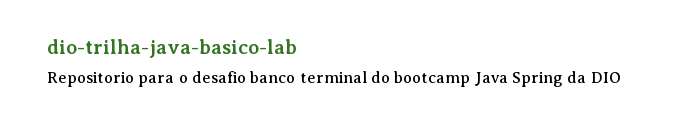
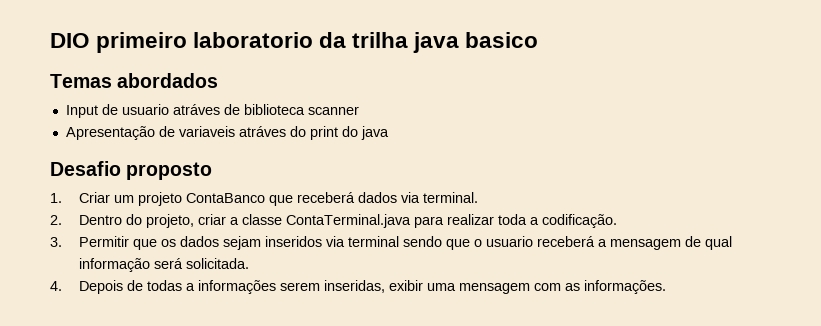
- dio-trilha-java-basico-lab
- Repositorio para o desafio banco terminal do bootcamp Java Spring da DIO
+ DIO primeiro laboratorio da trilha java basico
+ Temas abordados
+ Input de usuario atráves de biblioteca scanner
+ Apresentação de variaveis atráves do print do java
+ Desafio proposto
+ 1. Criar um projeto ContaBanco que receberá dados via terminal.
+ 2. Dentro do projeto, criar a classe ContaTerminal.java para realizar toda a codificação.
+ 3. Permitir que os dados sejam inseridos via terminal sendo que o usuario receberá a mensagem de qual informação será solicitada.
+ 4. Depois de todas a informações serem inseridas, exibir uma mensagem com as informações.

